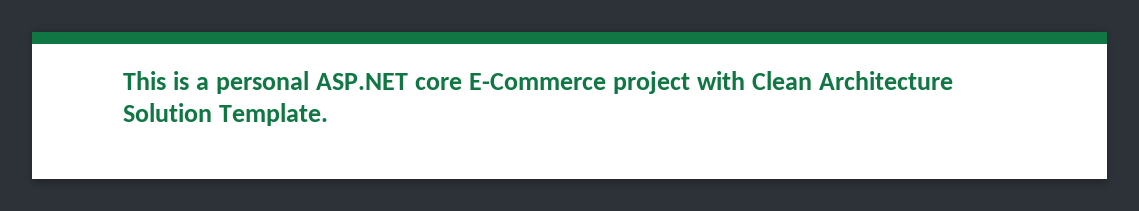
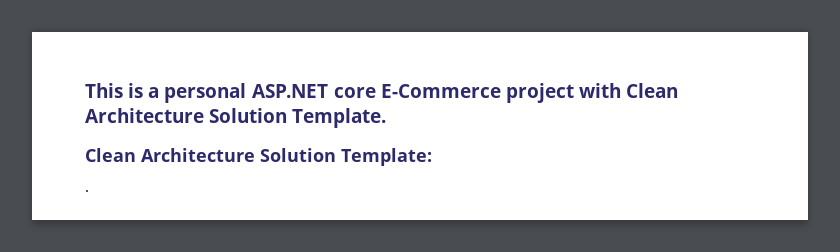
+ Clean Architecture Solution Template:
+ .

